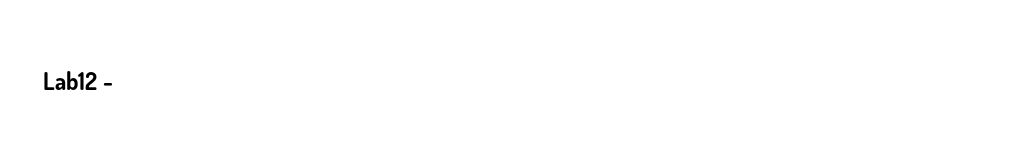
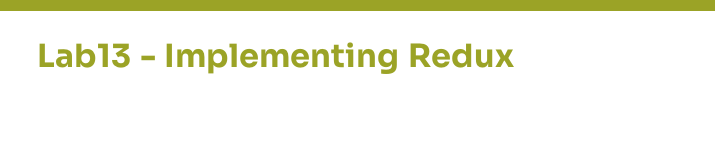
- Lab12 -
+ Lab13 - Implementing Redux

